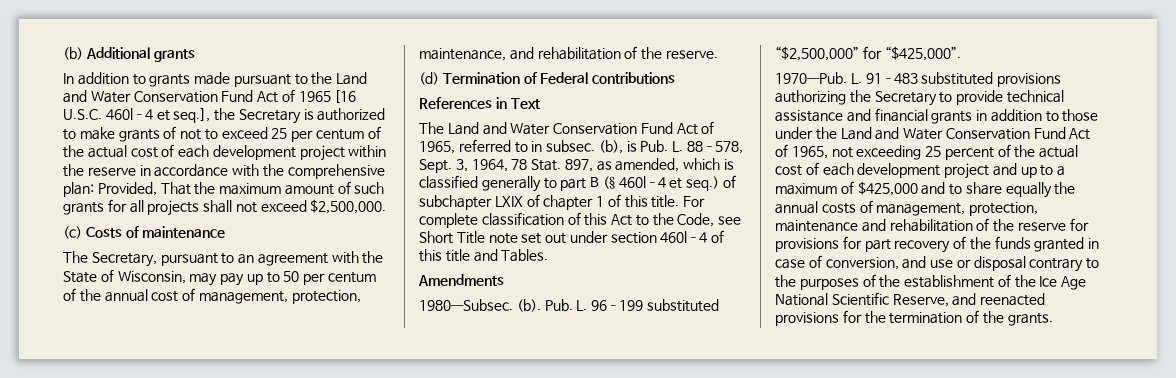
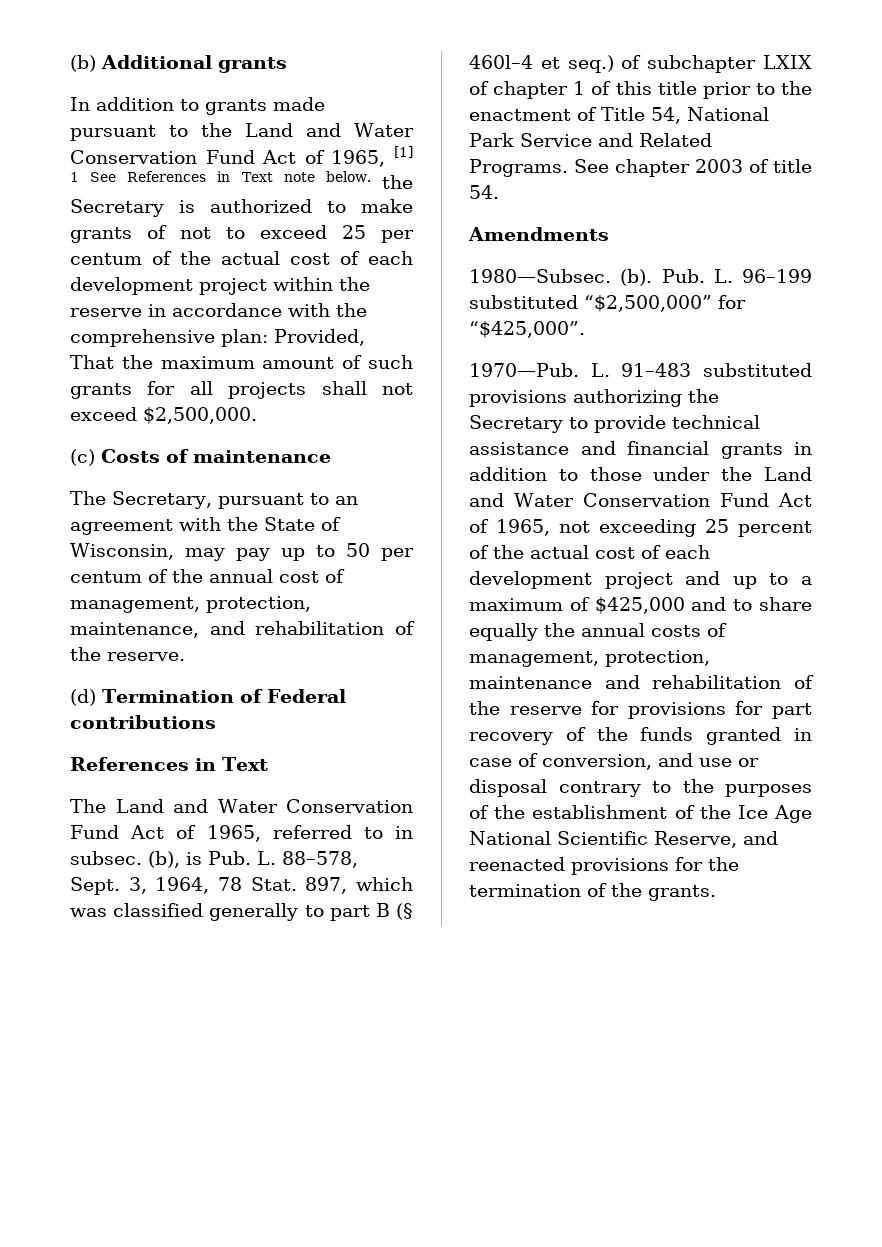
- In addition to grants made pursuant to the Land and Water Conservation Fund Act of 1965 [16 U.S.C. 460l–4 et seq.], the Secretary is authorized to make grants of not to exceed 25 per centum of the actual cost of each development project within the reserve in accordance with the comprehensive plan:
+ In addition to grants made pursuant to the Land and Water Conservation Fund Act of 1965, [1] 1 See References in Text note below. the Secretary is authorized to make grants of not to exceed 25 per centum of the actual cost of each development project within the reserve in accordance with the comprehensive plan:
- 897, as amended, which is classified generally to part B (§ 460l–4 et seq.) of subchapter LXIX of chapter 1 of this title. For complete classification of this Act to the Code, see Short Title note set out under section 460l–4 of this title and Tables.
+ 897, which was classified generally to part B (§ 460l–4 et seq.) of subchapter LXIX of chapter 1 of this title prior to the enactment of Title 54, National Park Service and Related Programs. See chapter 2003 of title 54.

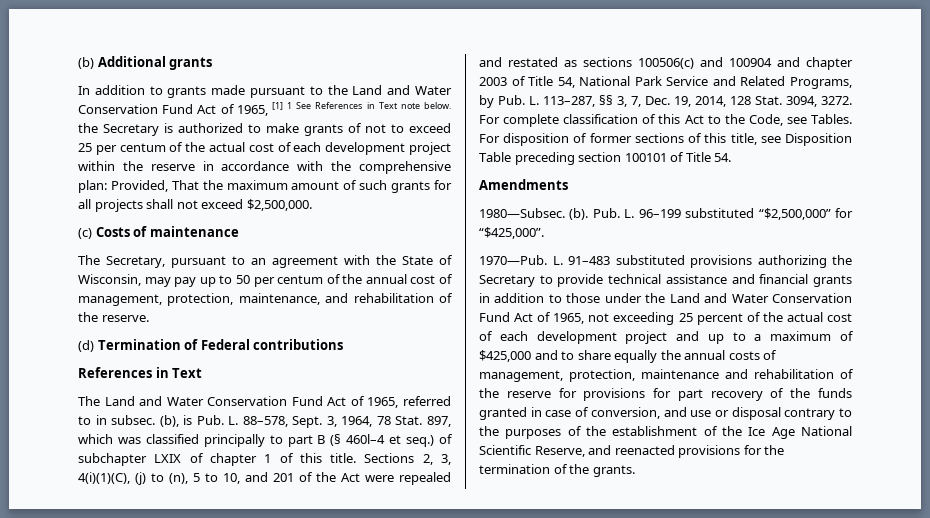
- 897, which was classified generally to part B (§ 460l–4 et seq.) of subchapter LXIX of chapter 1 of this title prior to the enactment of Title 54, National Park Service and Related Programs. See chapter 2003 of title 54.
+ 897, which was classified principally to part B (§ 460l–4 et seq.) of subchapter LXIX of chapter 1 of this title. Sections 2, 3, 4(i)(1)(C), (j) to (n), 5 to 10, and 201 of the Act were repealed and restated as sections 100506(c) and 100904 and chapter 2003 of Title 54, National Park Service and Related Programs, by Pub. L. 113–287, §§ 3, 7, Dec. 19, 2014, 128 Stat. 3094, 3272. For complete classification of this Act to the Code, see Tables. For disposition of former sections of this title, see Disposition Table preceding section 100101 of Title 54.

